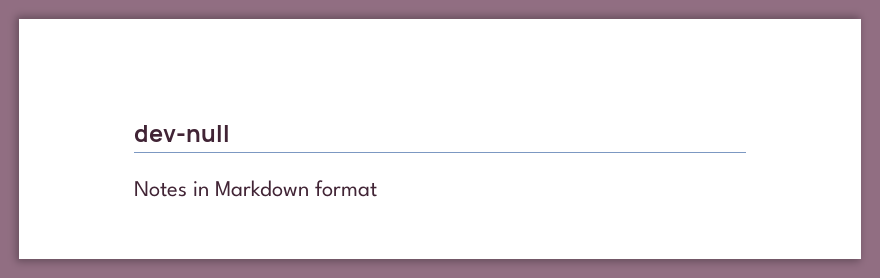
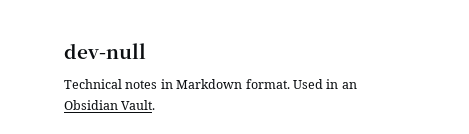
- Notes in Markdown format
+ Technical notes in Markdown format. Used in an Obsidian Vault.

